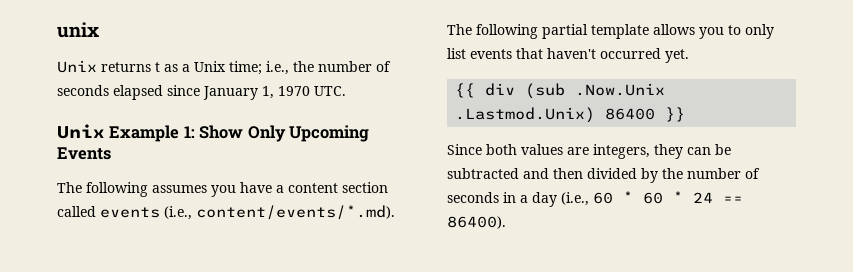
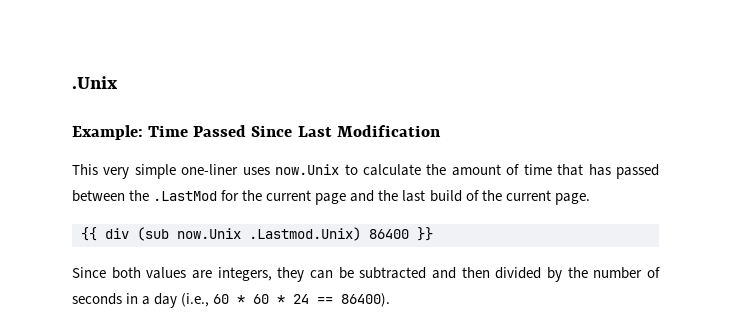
- unix
- Unix returns t as a Unix time; i.e., the number of seconds elapsed since January 1, 1970 UTC.
- Unix Example 1: Show Only Upcoming Events
- The following assumes you have a content section called events (i.e., content/events/*.md). The following partial template allows you to only list events that haven't occurred yet.
+ .Unix
+ Example: Time Passed Since Last Modification
+ This very simple one-liner uses now.Unix to calculate the amount of time that has passed between the .LastMod for the current page and the last build of the current page.
- {{ div (sub .Now.Unix .Lastmod.Unix) 86400 }}
+ {{ div (sub now.Unix .Lastmod.Unix) 86400 }}

